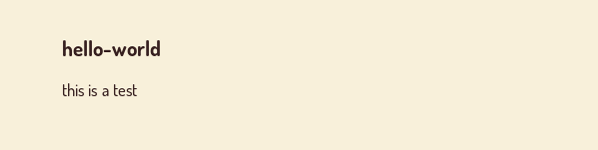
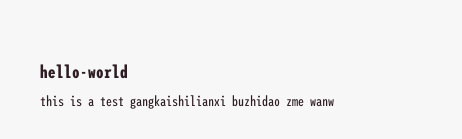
- this is a test
+ this is a test gangkaishilianxi buzhidao zme wanw

